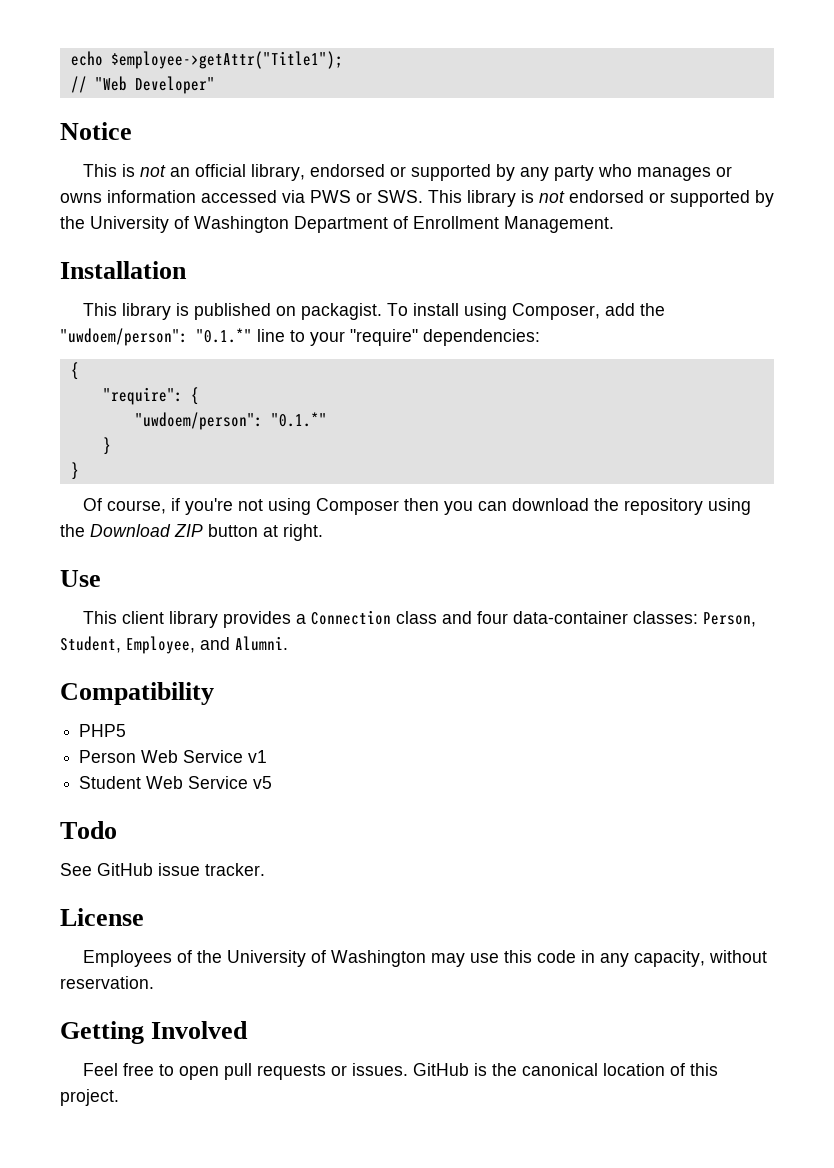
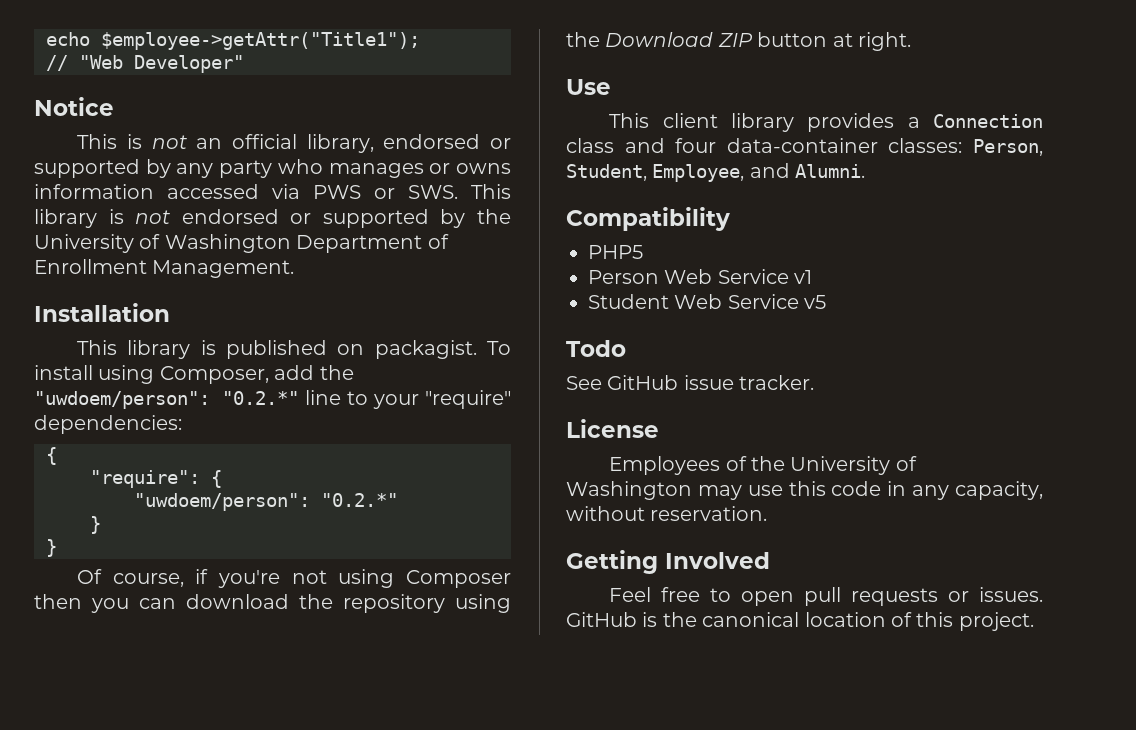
- To install using Composer, add the "uwdoem/person": "0.1.*" line to your "require" dependencies:
+ To install using Composer, add the "uwdoem/person": "0.2.*" line to your "require" dependencies:
  "require": {
- "uwdoem/person": "0.1.*"
+ "uwdoem/person": "0.2.*"

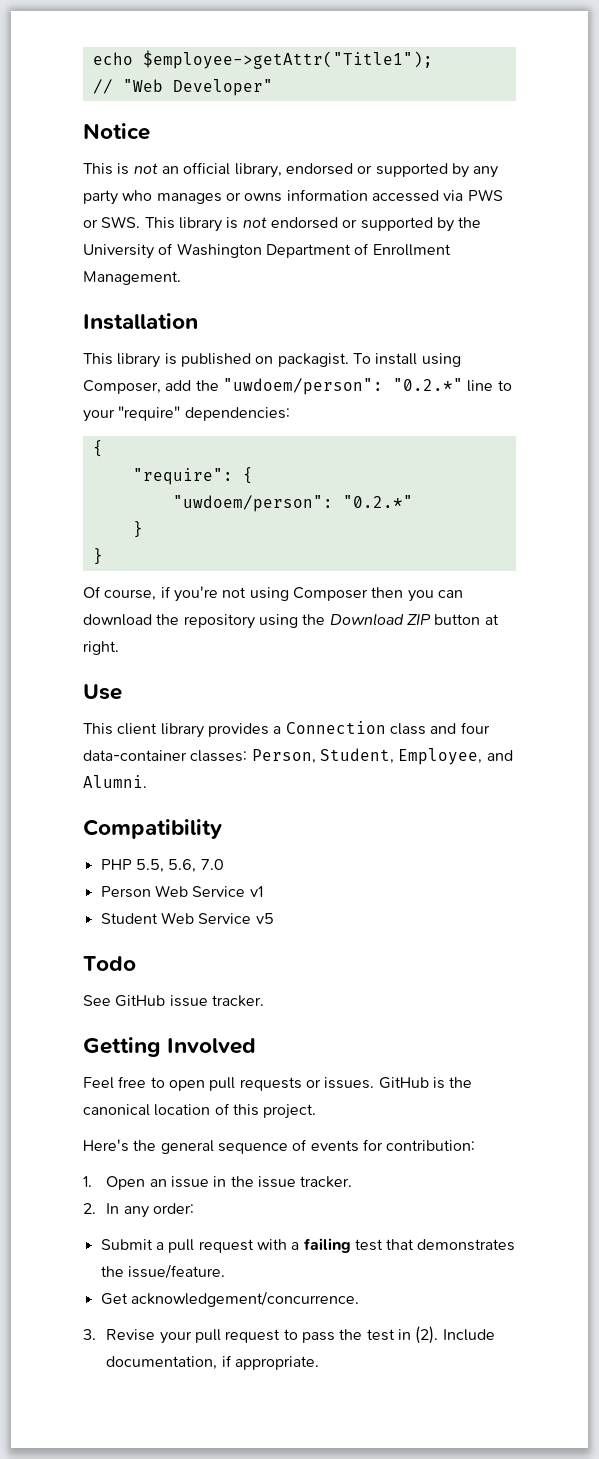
- PHP5
+ PHP 5.5, 5.6, 7.0
- License
- Employees of the University of Washington may use this code in any capacity, without reservation.
+ Here's the general sequence of events for contribution:
+ 1. Open an issue in the issue tracker.
+ 2. In any order:
+ Submit a pull request with a failing test that demonstrates the issue/feature.
+ Get acknowledgement/concurrence.
+ 3. Revise your pull request to pass the test in (2). Include documentation, if appropriate.

